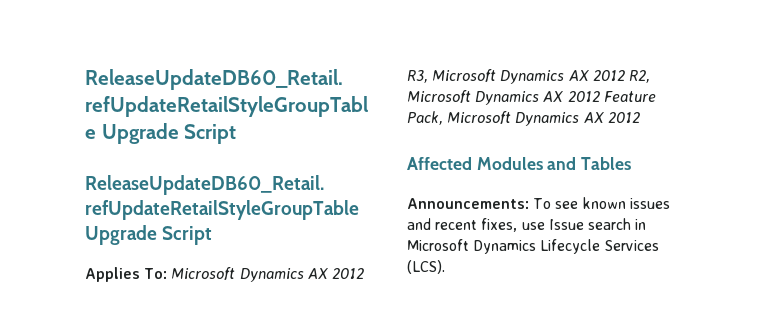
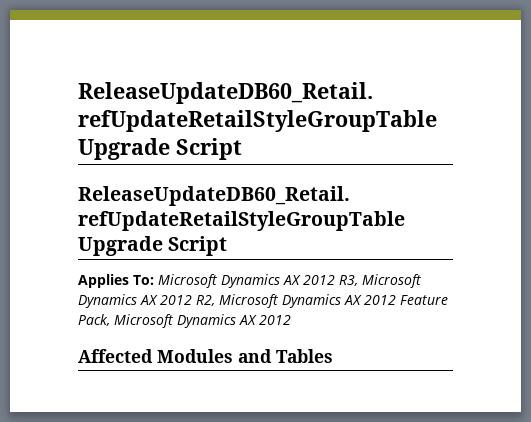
- Announcements: To see known issues and recent fixes, use Issue search in Microsoft Dynamics Lifecycle Services (LCS).

